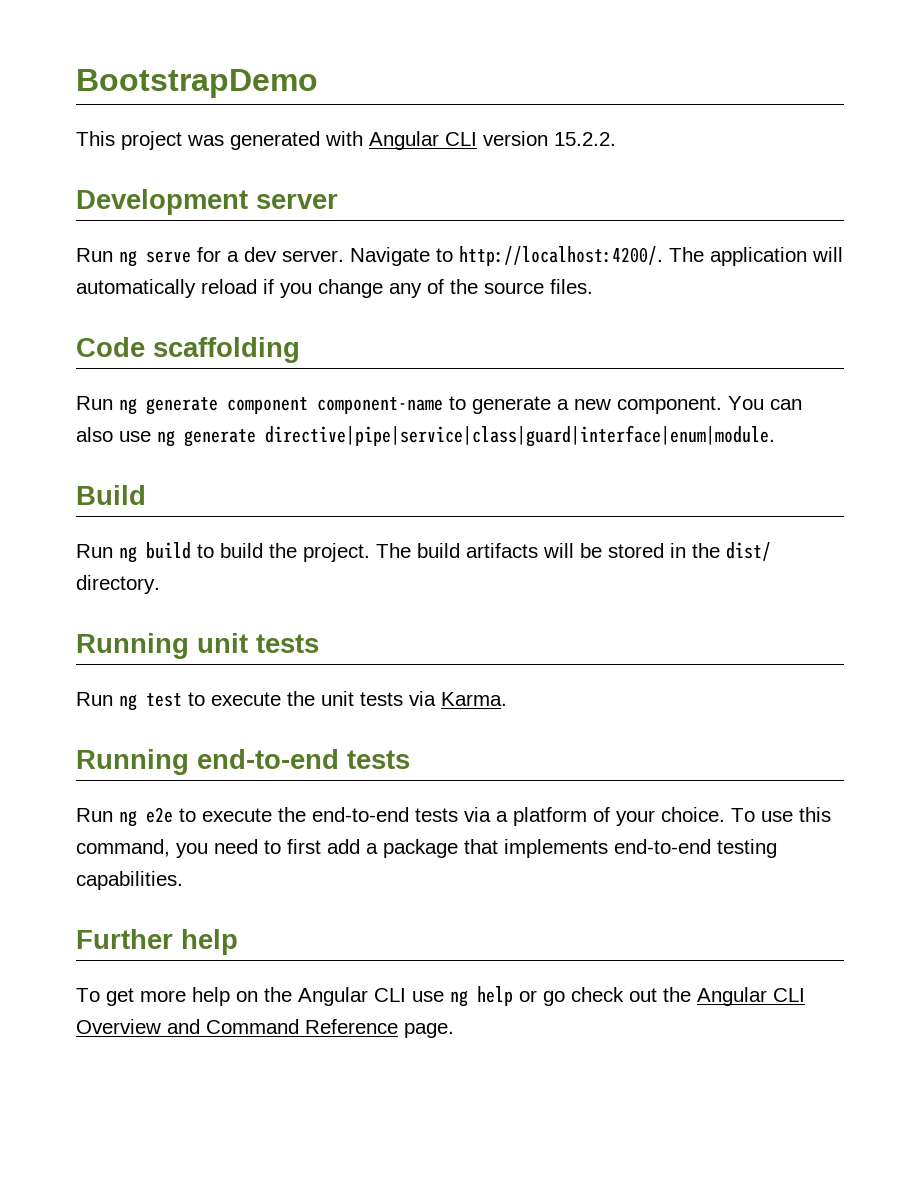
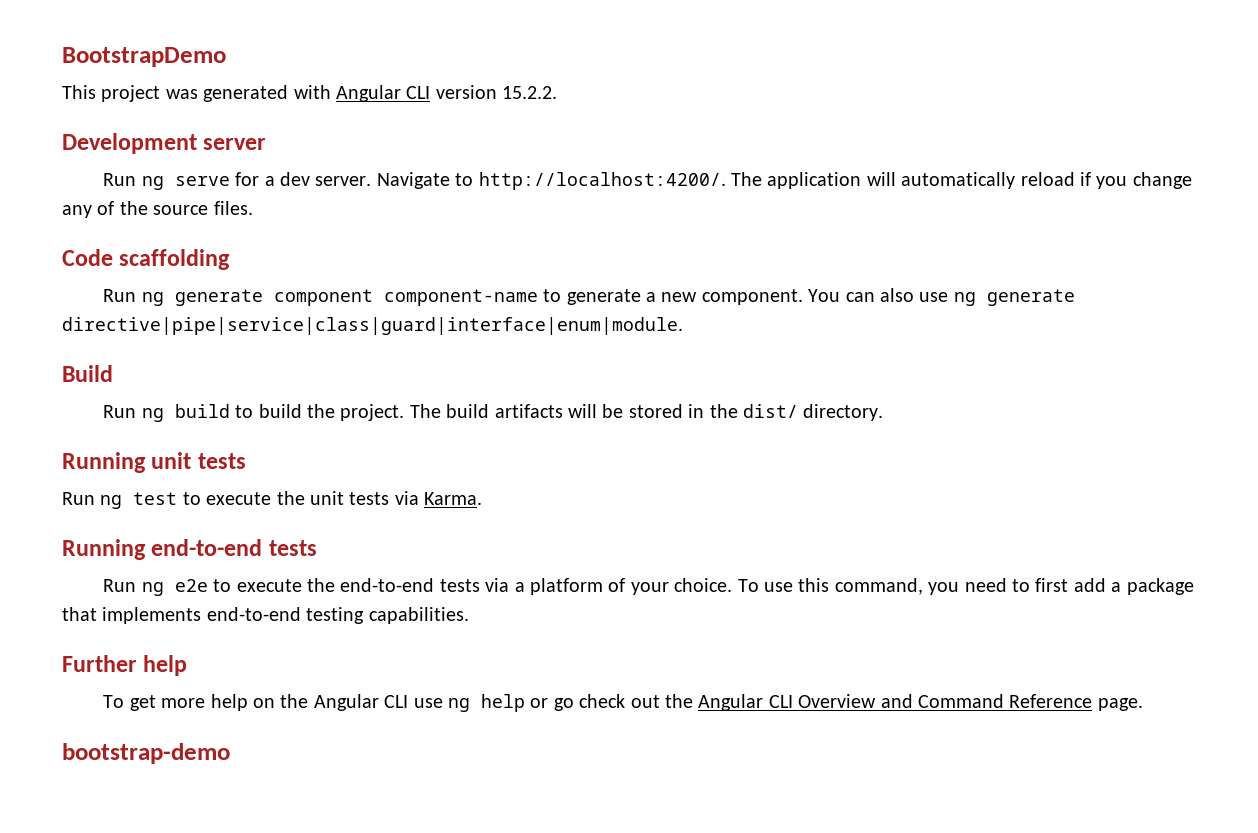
+ bootstrap-demo

